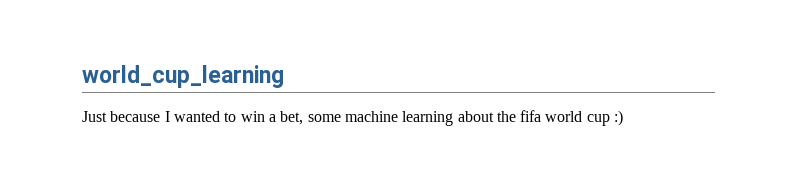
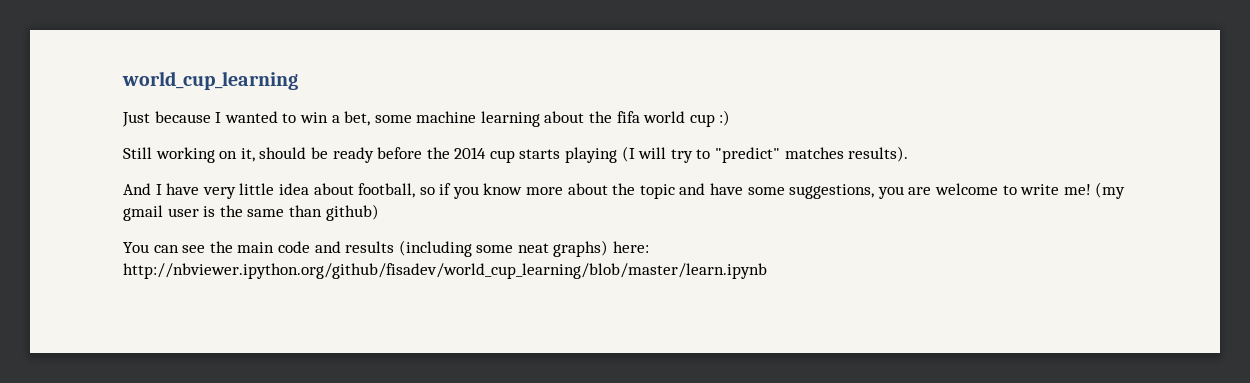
+ Still working on it, should be ready before the 2014 cup starts playing (I will try to "predict" matches results).
+ And I have very little idea about football, so if you know more about the topic and have some suggestions, you are welcome to write me! (my gmail user is the same than github)
+ You can see the main code and results (including some neat graphs) here: http://nbviewer.ipython.org/github/fisadev/world_cup_learning/blob/master/learn.ipynb

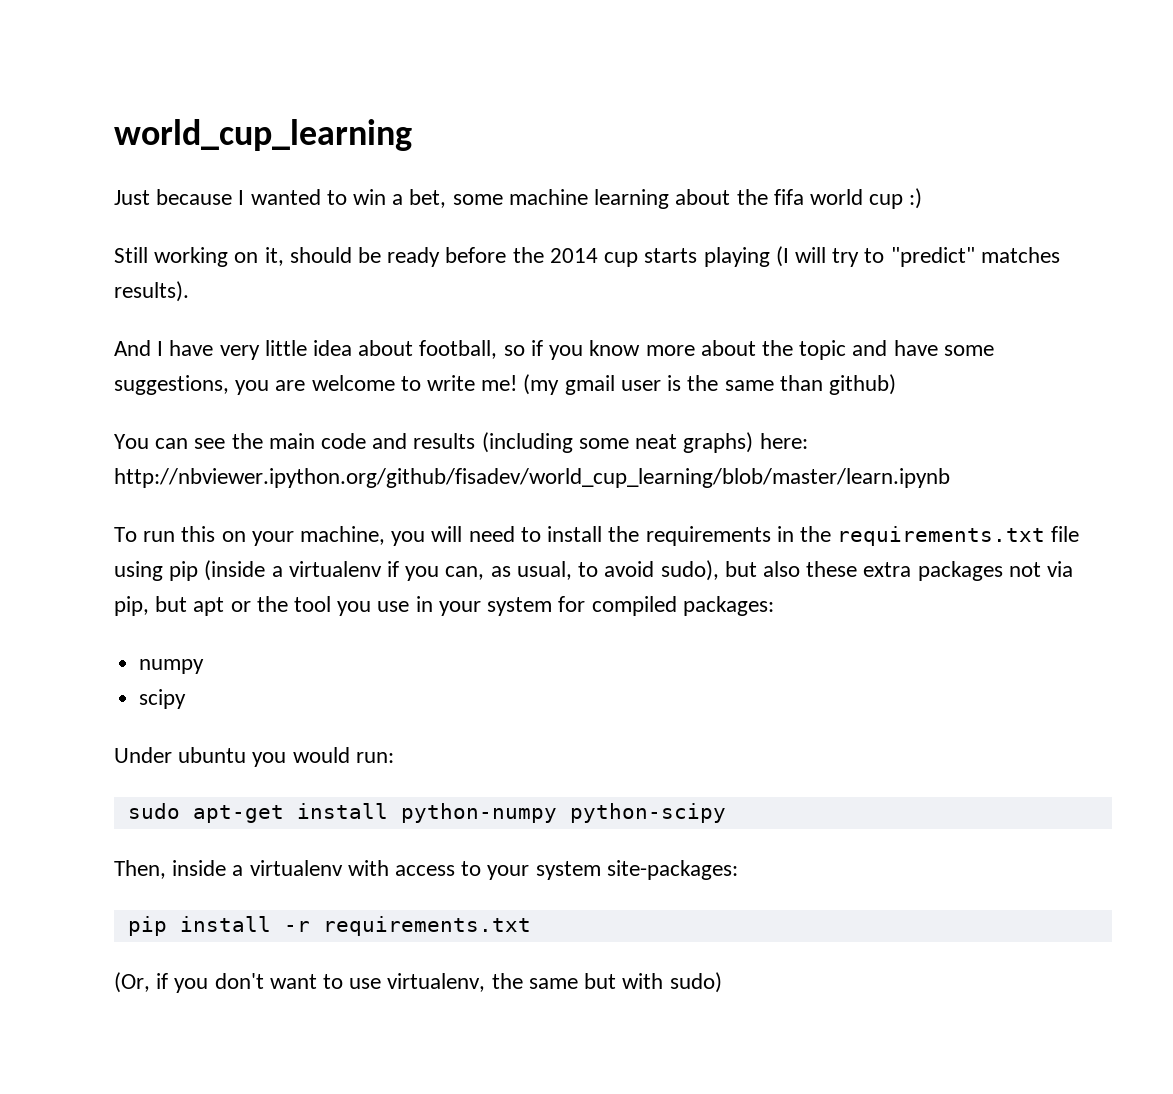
+ To run this on your machine, you will need to install the requirements in the requirements.txt file using pip (inside a virtualenv if you can, as usual, to avoid sudo), but also these extra packages not via pip, but apt or the tool you use in your system for compiled packages:
+ numpy
+ scipy
+ Under ubuntu you would run:
+ sudo apt-get install python-numpy python-scipy
+ Then, inside a virtualenv with access to your system site-packages:
+ pip install -r requirements.txt
+ (Or, if you don't want to use virtualenv, the same but with sudo)

